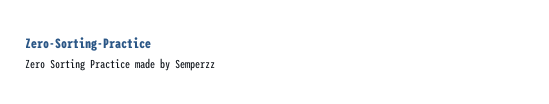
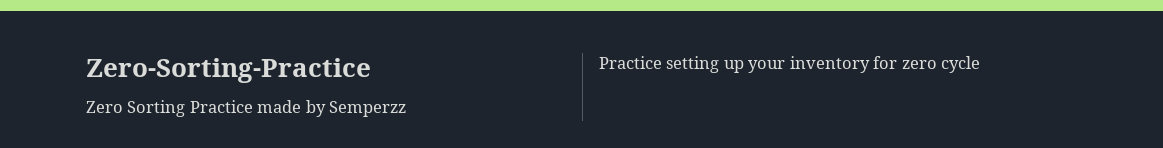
+ Practice setting up your inventory for zero cycle

